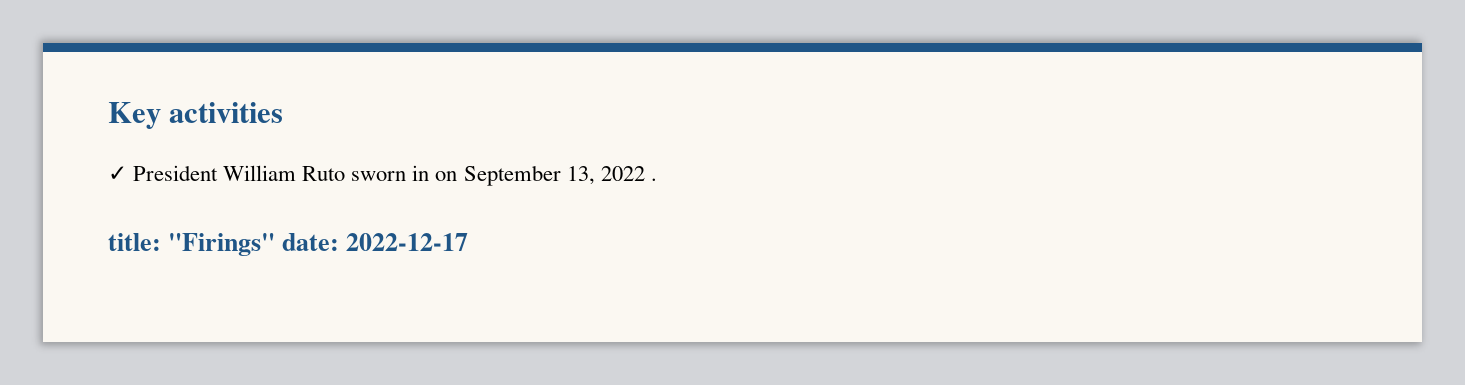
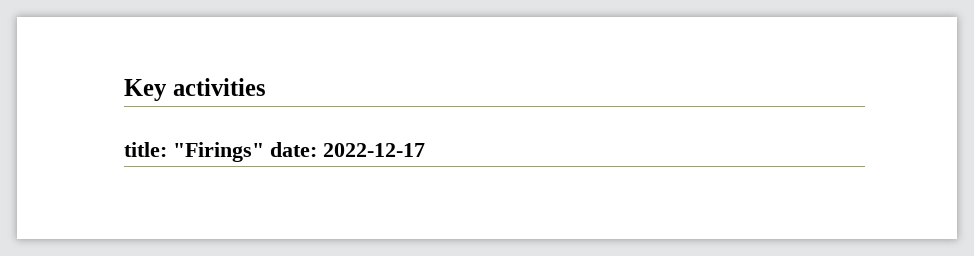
- ✓ President William Ruto sworn in on September 13, 2022 .

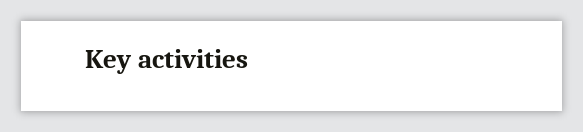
- title: "Firings" date: 2022-12-17

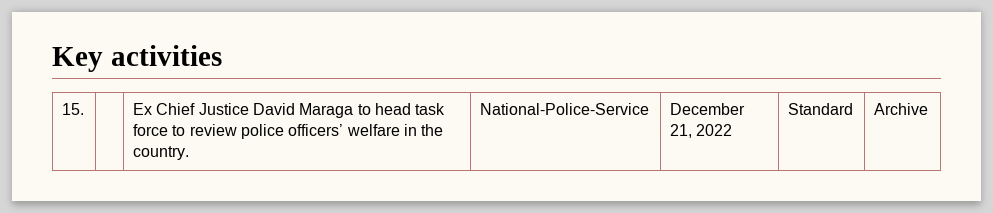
+ 15. | | Ex Chief Justice David Maraga to head task force to review police officers’ welfare in the country. | National-Police-Service | December 21, 2022 | Standard | Archive

